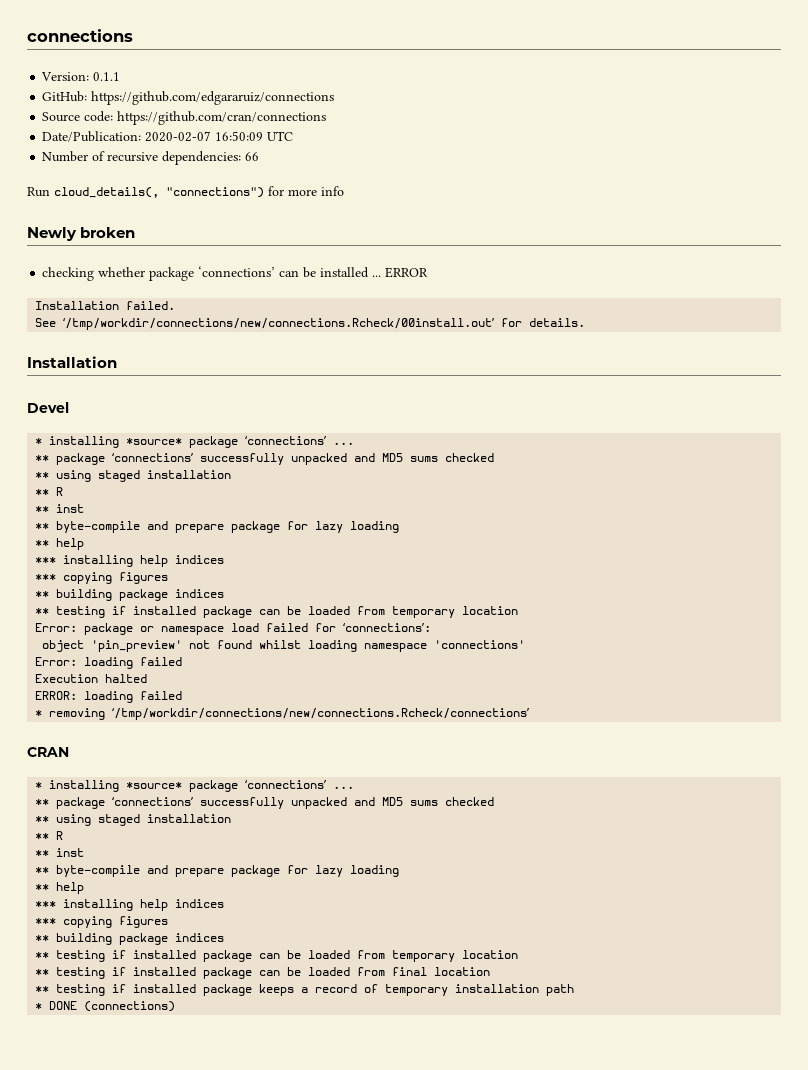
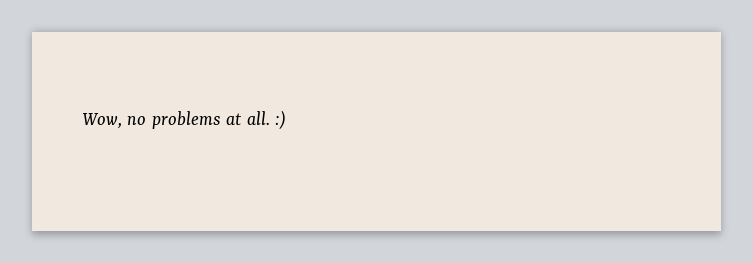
- connections
- Version: 0.1.1
- GitHub: https://github.com/edgararuiz/connections
- Source code: https://github.com/cran/connections
- Date/Publication: 2020-02-07 16:50:09 UTC
- Number of recursive dependencies: 66
- Run cloud_details(, "connections") for more info
- Newly broken
- checking whether package ‘connections’ can be installed ... ERROR
- Installation failed.
- See ‘/tmp/workdir/connections/new/connections.Rcheck/00install.out’ for details.
- Installation
- Devel
- * installing *source* package ‘connections’ ...
- ** package ‘connections’ successfully unpacked and MD5 sums checked
- ** using staged installation
- ** R
- ** inst
- ** byte-compile and prepare package for lazy loading
- ** help
- *** installing help indices
- *** copying figures
- ** building package indices
- ** testing if installed package can be loaded from temporary location
- Error: package or namespace load failed for ‘connections’:
- object 'pin_preview' not found whilst loading namespace 'connections'
- Error: loading failed
- Execution halted
- ERROR: loading failed
- * removing ‘/tmp/workdir/connections/new/connections.Rcheck/connections’
- CRAN
- * installing *source* package ‘connections’ ...
- ** package ‘connections’ successfully unpacked and MD5 sums checked
- ** using staged installation
- ** R
- ** inst
- ** byte-compile and prepare package for lazy loading
- ** help
- *** installing help indices
- *** copying figures
- ** building package indices
- ** testing if installed package can be loaded from temporary location
- ** testing if installed package can be loaded from final location
- ** testing if installed package keeps a record of temporary installation path
- * DONE (connections)
+ Wow, no problems at all. :)

